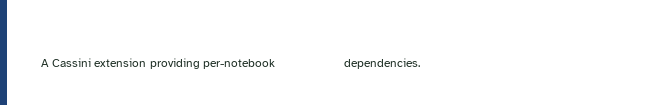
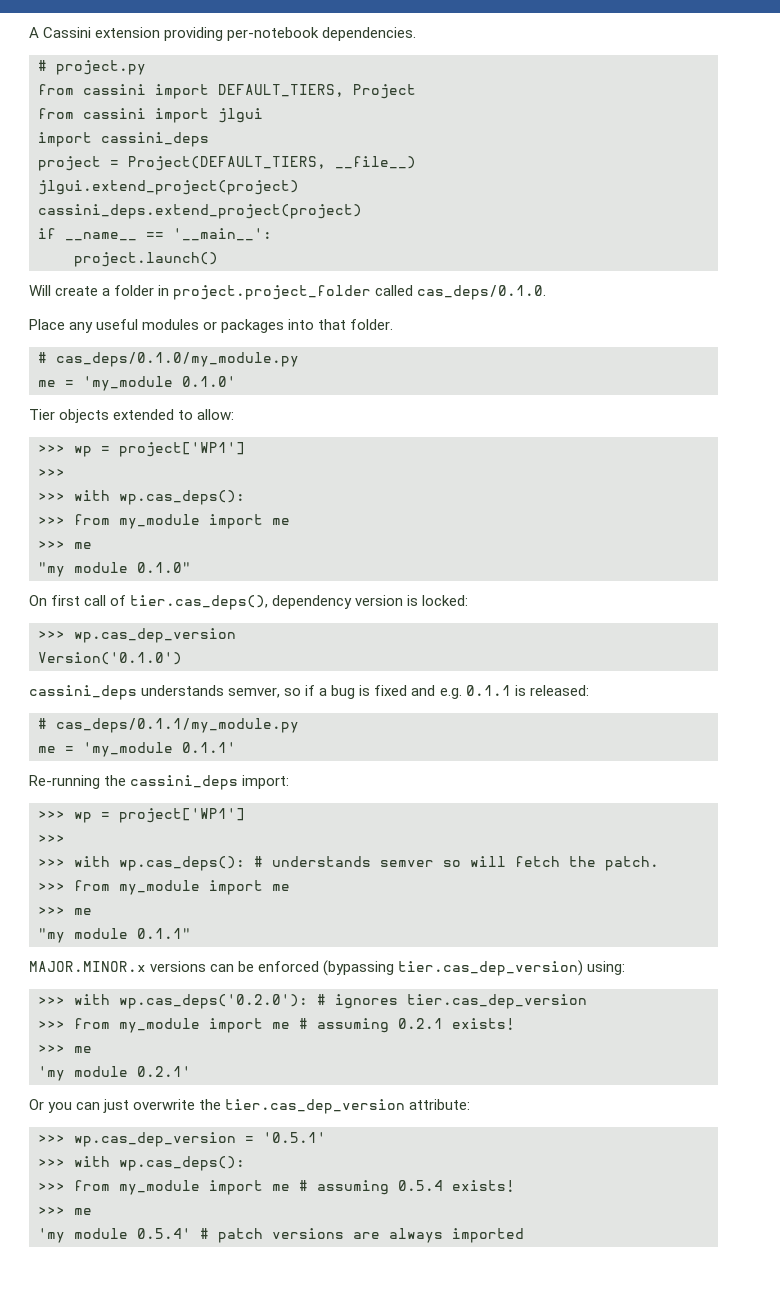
+ # project.py
+ from cassini import DEFAULT_TIERS, Project
+ from cassini import jlgui
+ import cassini_deps
+ project = Project(DEFAULT_TIERS, __file__)
+ jlgui.extend_project(project)
+ cassini_deps.extend_project(project)
+ if __name__ == '__main__':
+ project.launch()
+ Will create a folder in project.project_folder called cas_deps/0.1.0.
+ Place any useful modules or packages into that folder.
+ # cas_deps/0.1.0/my_module.py
+ me = 'my_module 0.1.0'
+ Tier objects extended to allow:
+ >>> wp = project['WP1']
+ >>>
+ >>> with wp.cas_deps():
+ >>> from my_module import me
+ >>> me
+ "my module 0.1.0"
+ On first call of tier.cas_deps(), dependency version is locked:
+ >>> wp.cas_dep_version
+ Version('0.1.0')
+ cassini_deps understands semver, so if a bug is fixed and e.g. 0.1.1 is released:
+ # cas_deps/0.1.1/my_module.py
+ me = 'my_module 0.1.1'
+ Re-running the cassini_deps import:
+ >>> wp = project['WP1']
+ >>>
+ >>> with wp.cas_deps(): # understands semver so will fetch the patch.
+ >>> from my_module import me
+ >>> me
+ "my module 0.1.1"
+ MAJOR.MINOR.x versions can be enforced (bypassing tier.cas_dep_version) using:
+ >>> with wp.cas_deps('0.2.0'): # ignores tier.cas_dep_version
+ >>> from my_module import me # assuming 0.2.1 exists!
+ >>> me
+ 'my module 0.2.1'
+ Or you can just overwrite the tier.cas_dep_version attribute:
+ >>> wp.cas_dep_version = '0.5.1'
+ >>> with wp.cas_deps():
+ >>> from my_module import me # assuming 0.5.4 exists!
+ >>> me
+ 'my module 0.5.4' # patch versions are always imported

